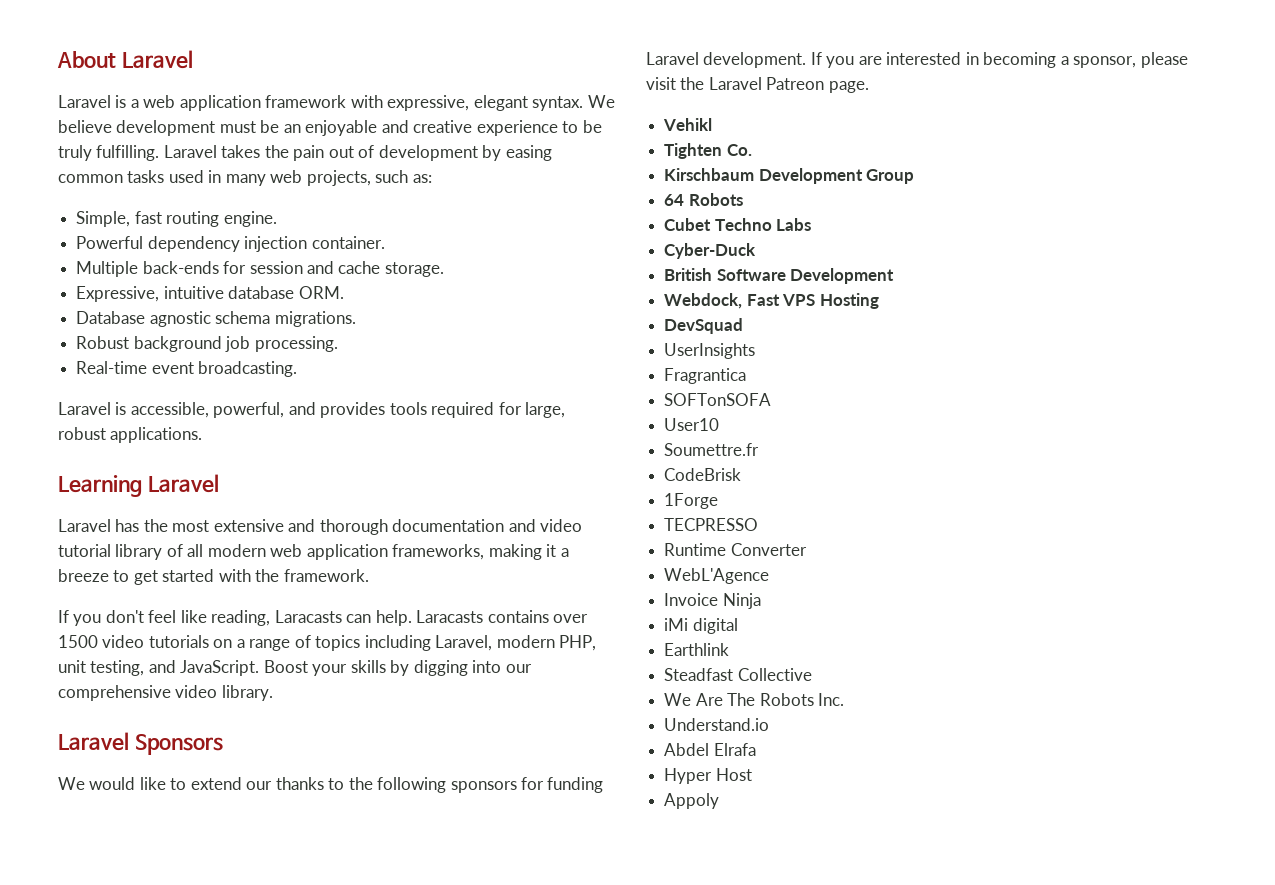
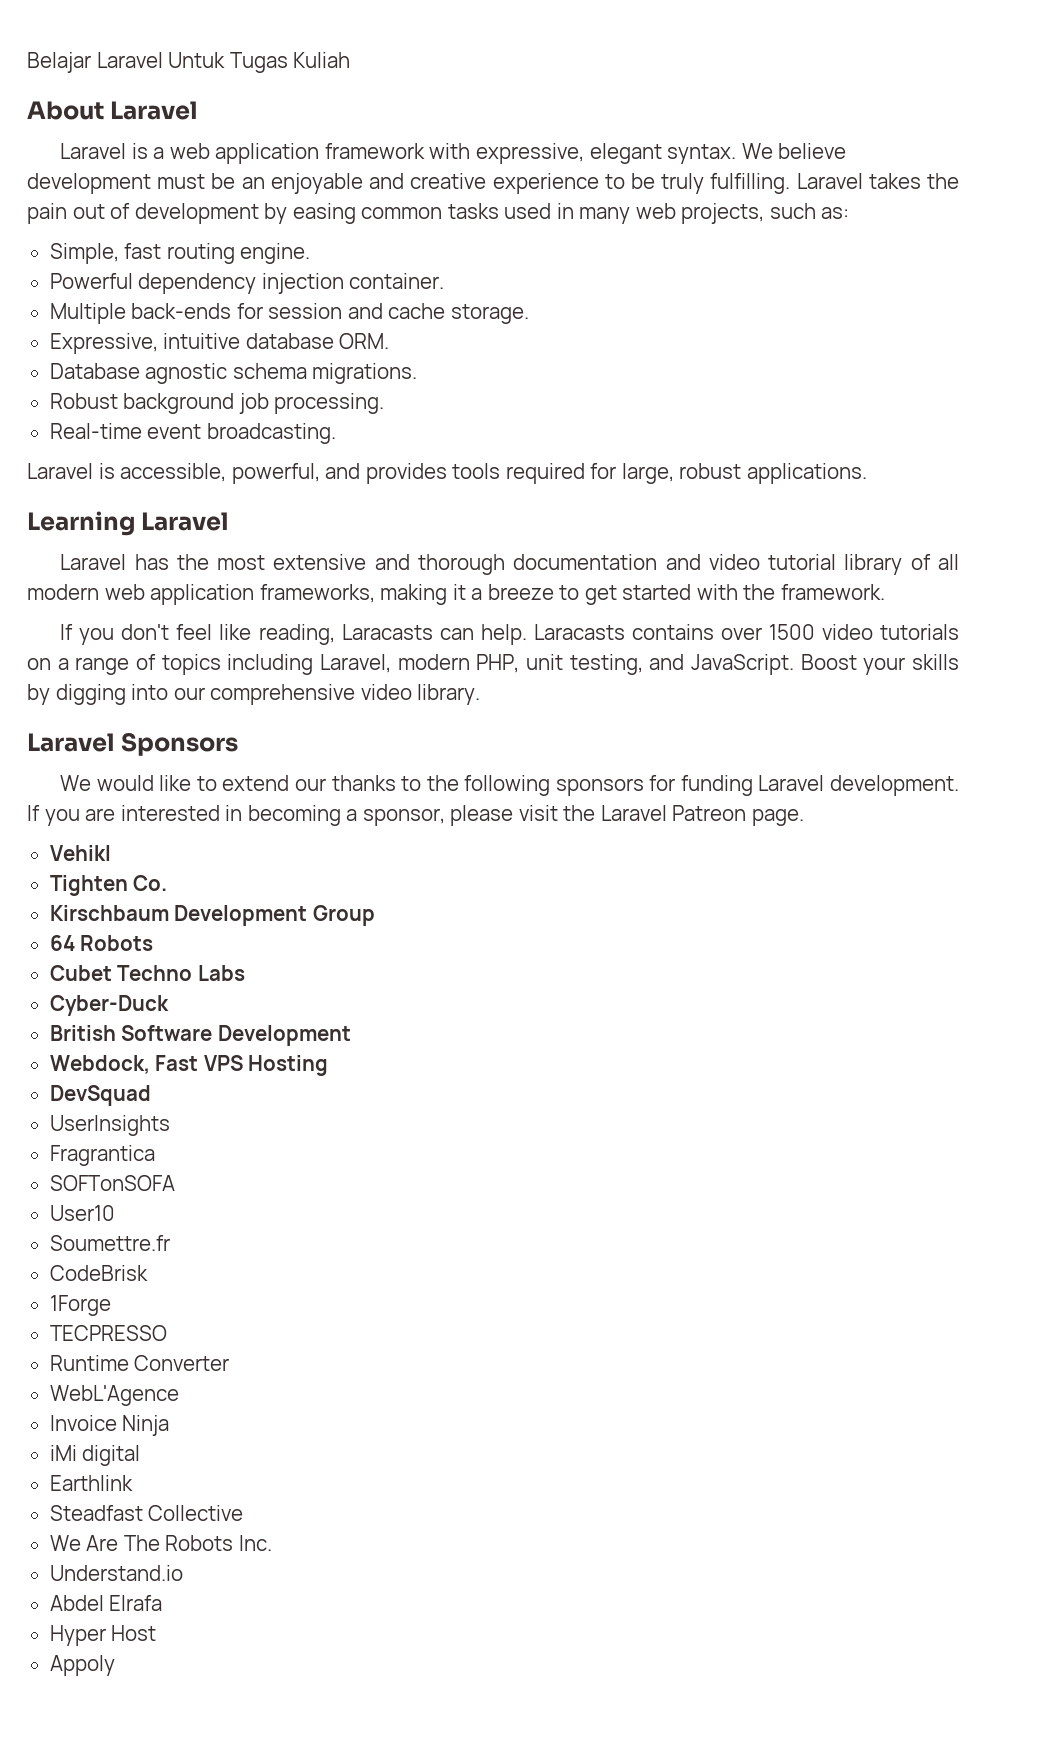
+ Belajar Laravel Untuk Tugas Kuliah

